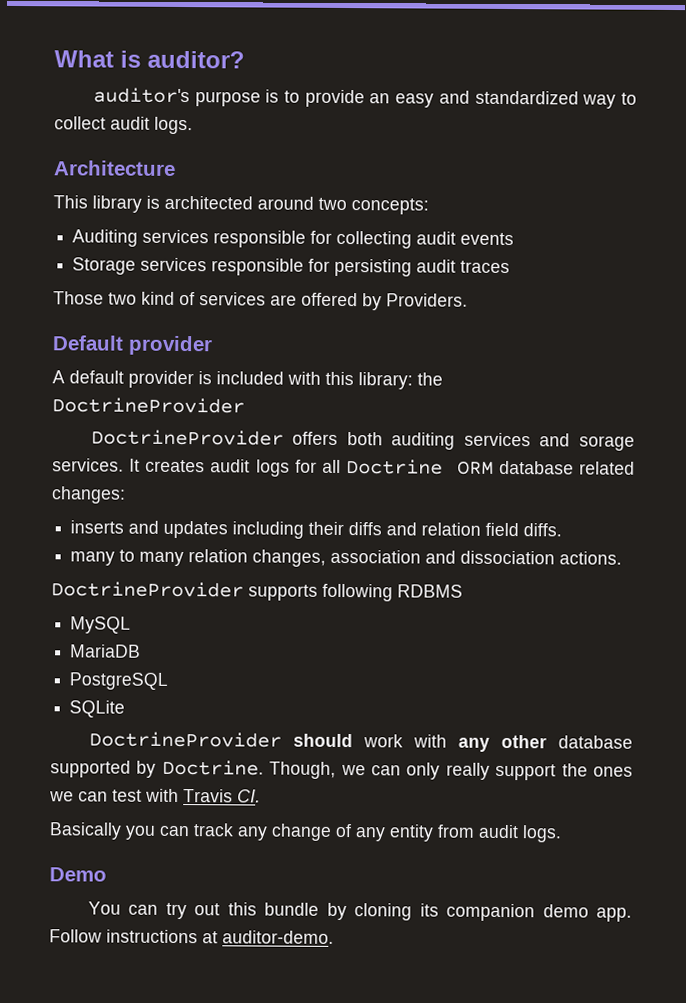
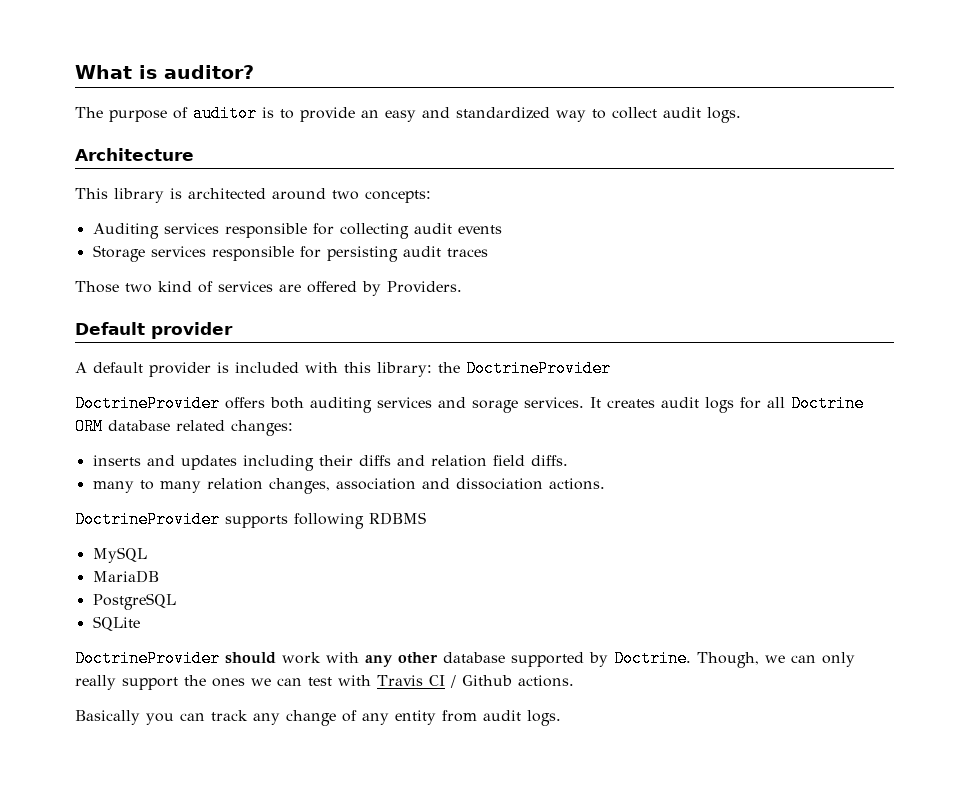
- auditor's purpose is to provide an easy and standardized way to collect audit logs.
+ The purpose of auditor is to provide an easy and standardized way to collect audit logs.
- Though, we can only really support the ones we can test with Travis CI.
+ Though, we can only really support the ones we can test with Travis CI / Github actions.
- Demo
- You can try out this bundle by cloning its companion demo app. Follow instructions at auditor-demo.

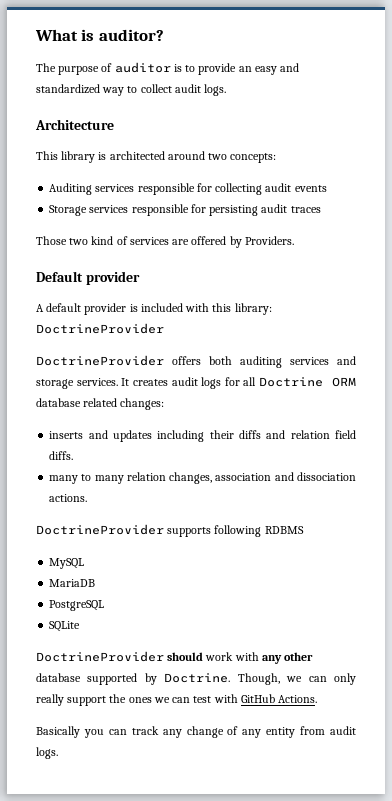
- A default provider is included with this library: the DoctrineProvider
+ A default provider is included with this library: DoctrineProvider
- DoctrineProvider offers both auditing services and sorage services.
+ DoctrineProvider offers both auditing services and storage services.
- Though, we can only really support the ones we can test with Travis CI / Github actions.
+ Though, we can only really support the ones we can test with GitHub Actions.

